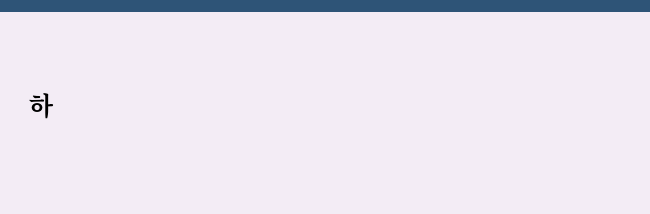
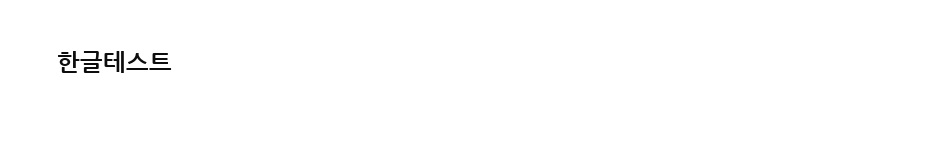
- 하
+ 한글테스트

